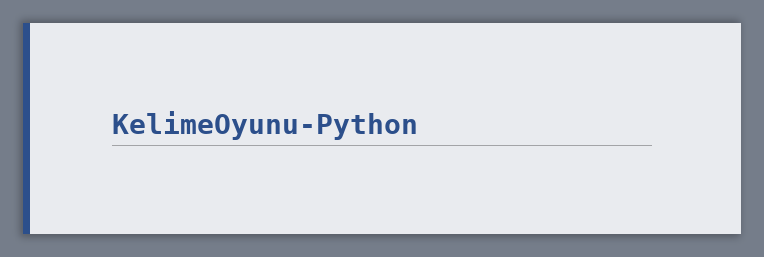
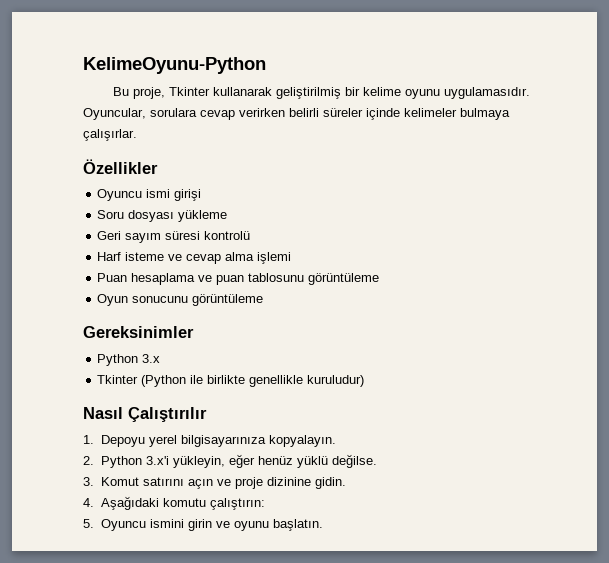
+ Bu proje, Tkinter kullanarak geliştirilmiş bir kelime oyunu uygulamasıdır. Oyuncular, sorulara cevap verirken belirli süreler içinde kelimeler bulmaya çalışırlar.
+ Özellikler
+ Oyuncu ismi girişi
+ Soru dosyası yükleme
+ Geri sayım süresi kontrolü
+ Harf isteme ve cevap alma işlemi
+ Puan hesaplama ve puan tablosunu görüntüleme
+ Oyun sonucunu görüntüleme
+ Gereksinimler
+ Python 3.x
+ Tkinter (Python ile birlikte genellikle kuruludur)
+ Nasıl Çalıştırılır
+ 1. Depoyu yerel bilgisayarınıza kopyalayın.
+ 2. Python 3.x'i yükleyin, eğer henüz yüklü değilse.
+ 3. Komut satırını açın ve proje dizinine gidin.
+ 4. Aşağıdaki komutu çalıştırın:
+ 5. Oyuncu ismini girin ve oyunu başlatın.

